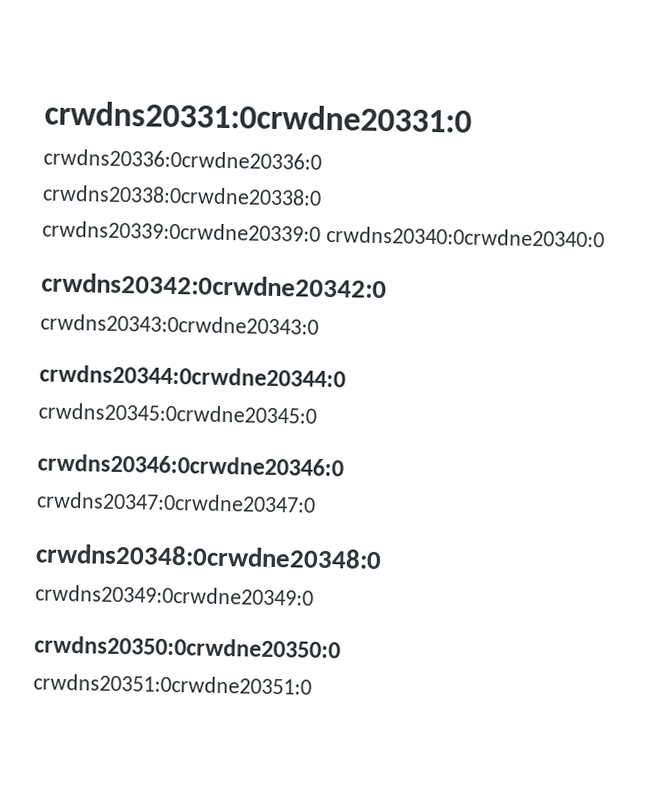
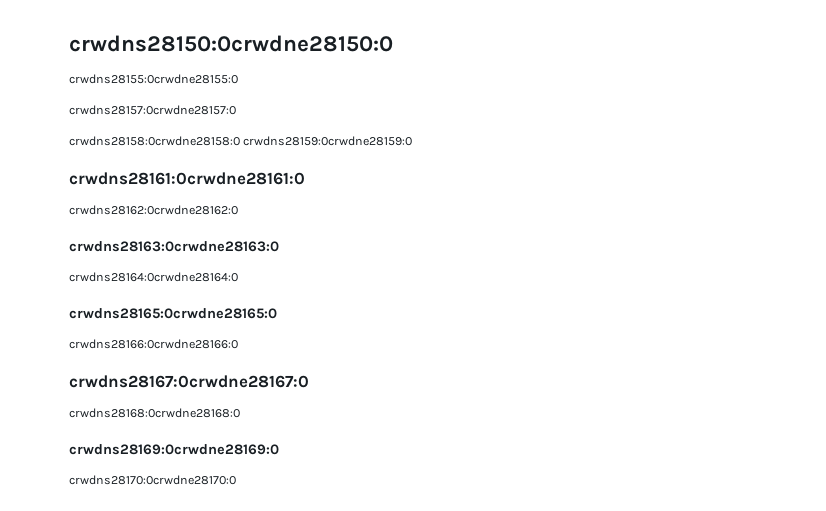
- crwdns20331:0crwdne20331:0
- crwdns20336:0crwdne20336:0
- crwdns20338:0crwdne20338:0
- crwdns20339:0crwdne20339:0 crwdns20340:0crwdne20340:0
- crwdns20342:0crwdne20342:0
- crwdns20343:0crwdne20343:0
- crwdns20344:0crwdne20344:0
- crwdns20345:0crwdne20345:0
- crwdns20346:0crwdne20346:0
- crwdns20347:0crwdne20347:0
- crwdns20348:0crwdne20348:0
- crwdns20349:0crwdne20349:0
- crwdns20350:0crwdne20350:0
- crwdns20351:0crwdne20351:0
+ crwdns28150:0crwdne28150:0
+ crwdns28155:0crwdne28155:0
+ crwdns28157:0crwdne28157:0
+ crwdns28158:0crwdne28158:0 crwdns28159:0crwdne28159:0
+ crwdns28161:0crwdne28161:0
+ crwdns28162:0crwdne28162:0
+ crwdns28163:0crwdne28163:0
+ crwdns28164:0crwdne28164:0
+ crwdns28165:0crwdne28165:0
+ crwdns28166:0crwdne28166:0
+ crwdns28167:0crwdne28167:0
+ crwdns28168:0crwdne28168:0
+ crwdns28169:0crwdne28169:0
+ crwdns28170:0crwdne28170:0

